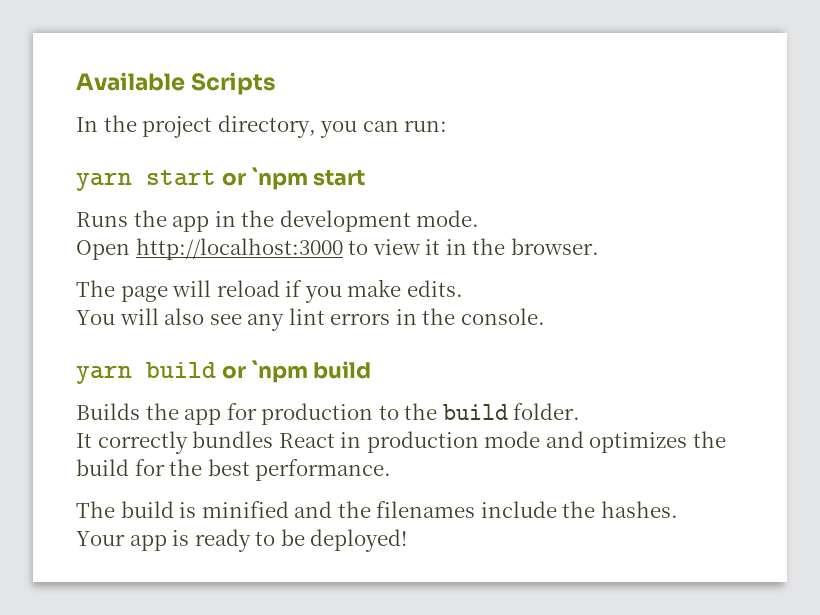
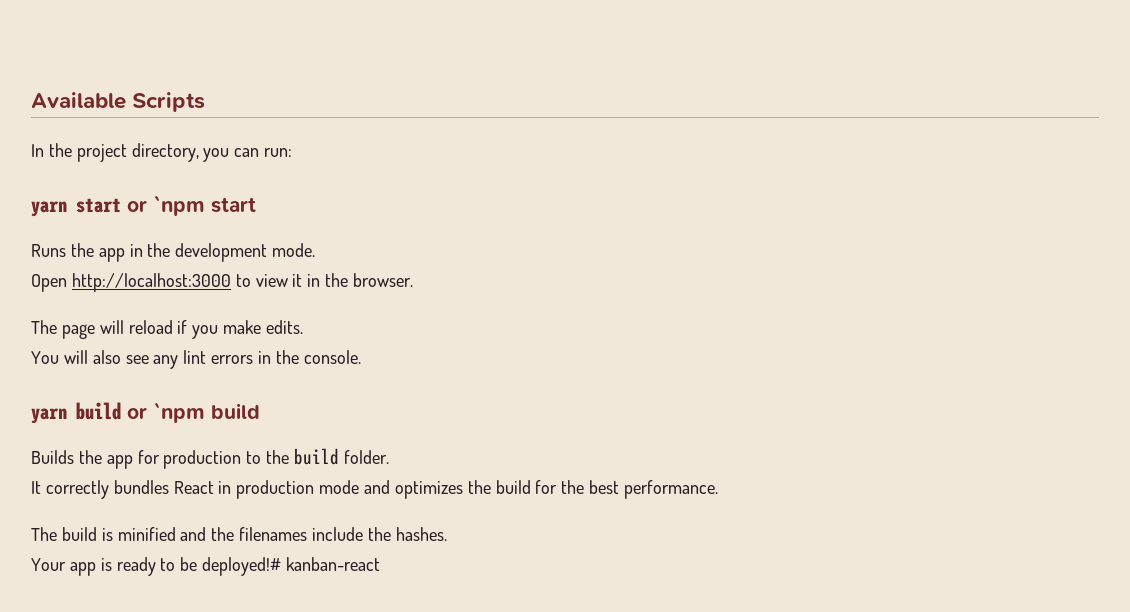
- Your app is ready to be deployed!
+ Your app is ready to be deployed!# kanban-react

